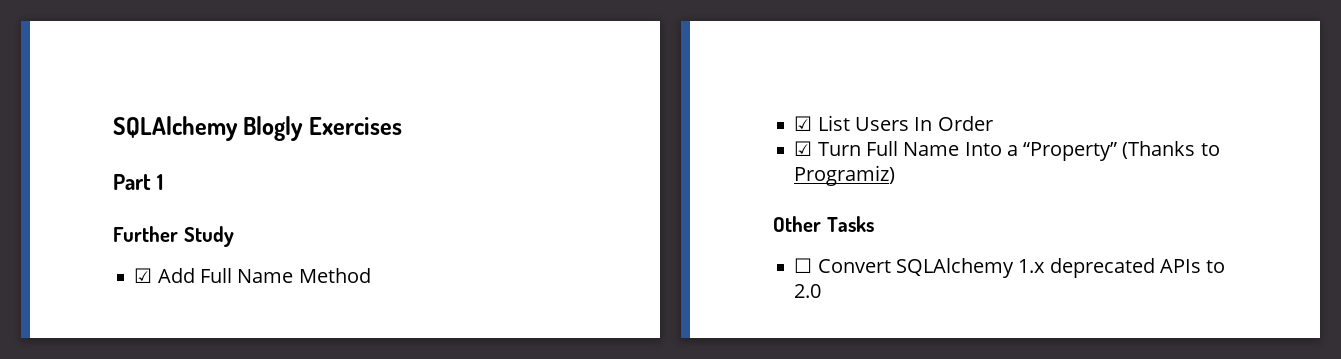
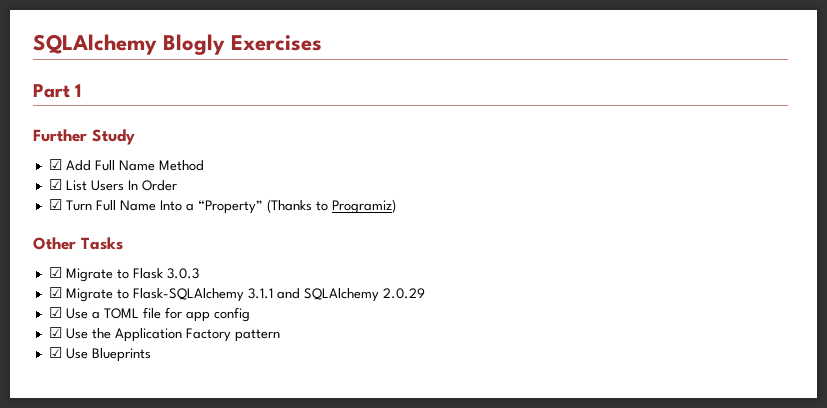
- ☐ Convert SQLAlchemy 1.x deprecated APIs to 2.0
+ ☑ Migrate to Flask 3.0.3
+ ☑ Migrate to Flask-SQLAlchemy 3.1.1 and SQLAlchemy 2.0.29
+ ☑ Use a TOML file for app config
+ ☑ Use the Application Factory pattern
+ ☑ Use Blueprints

